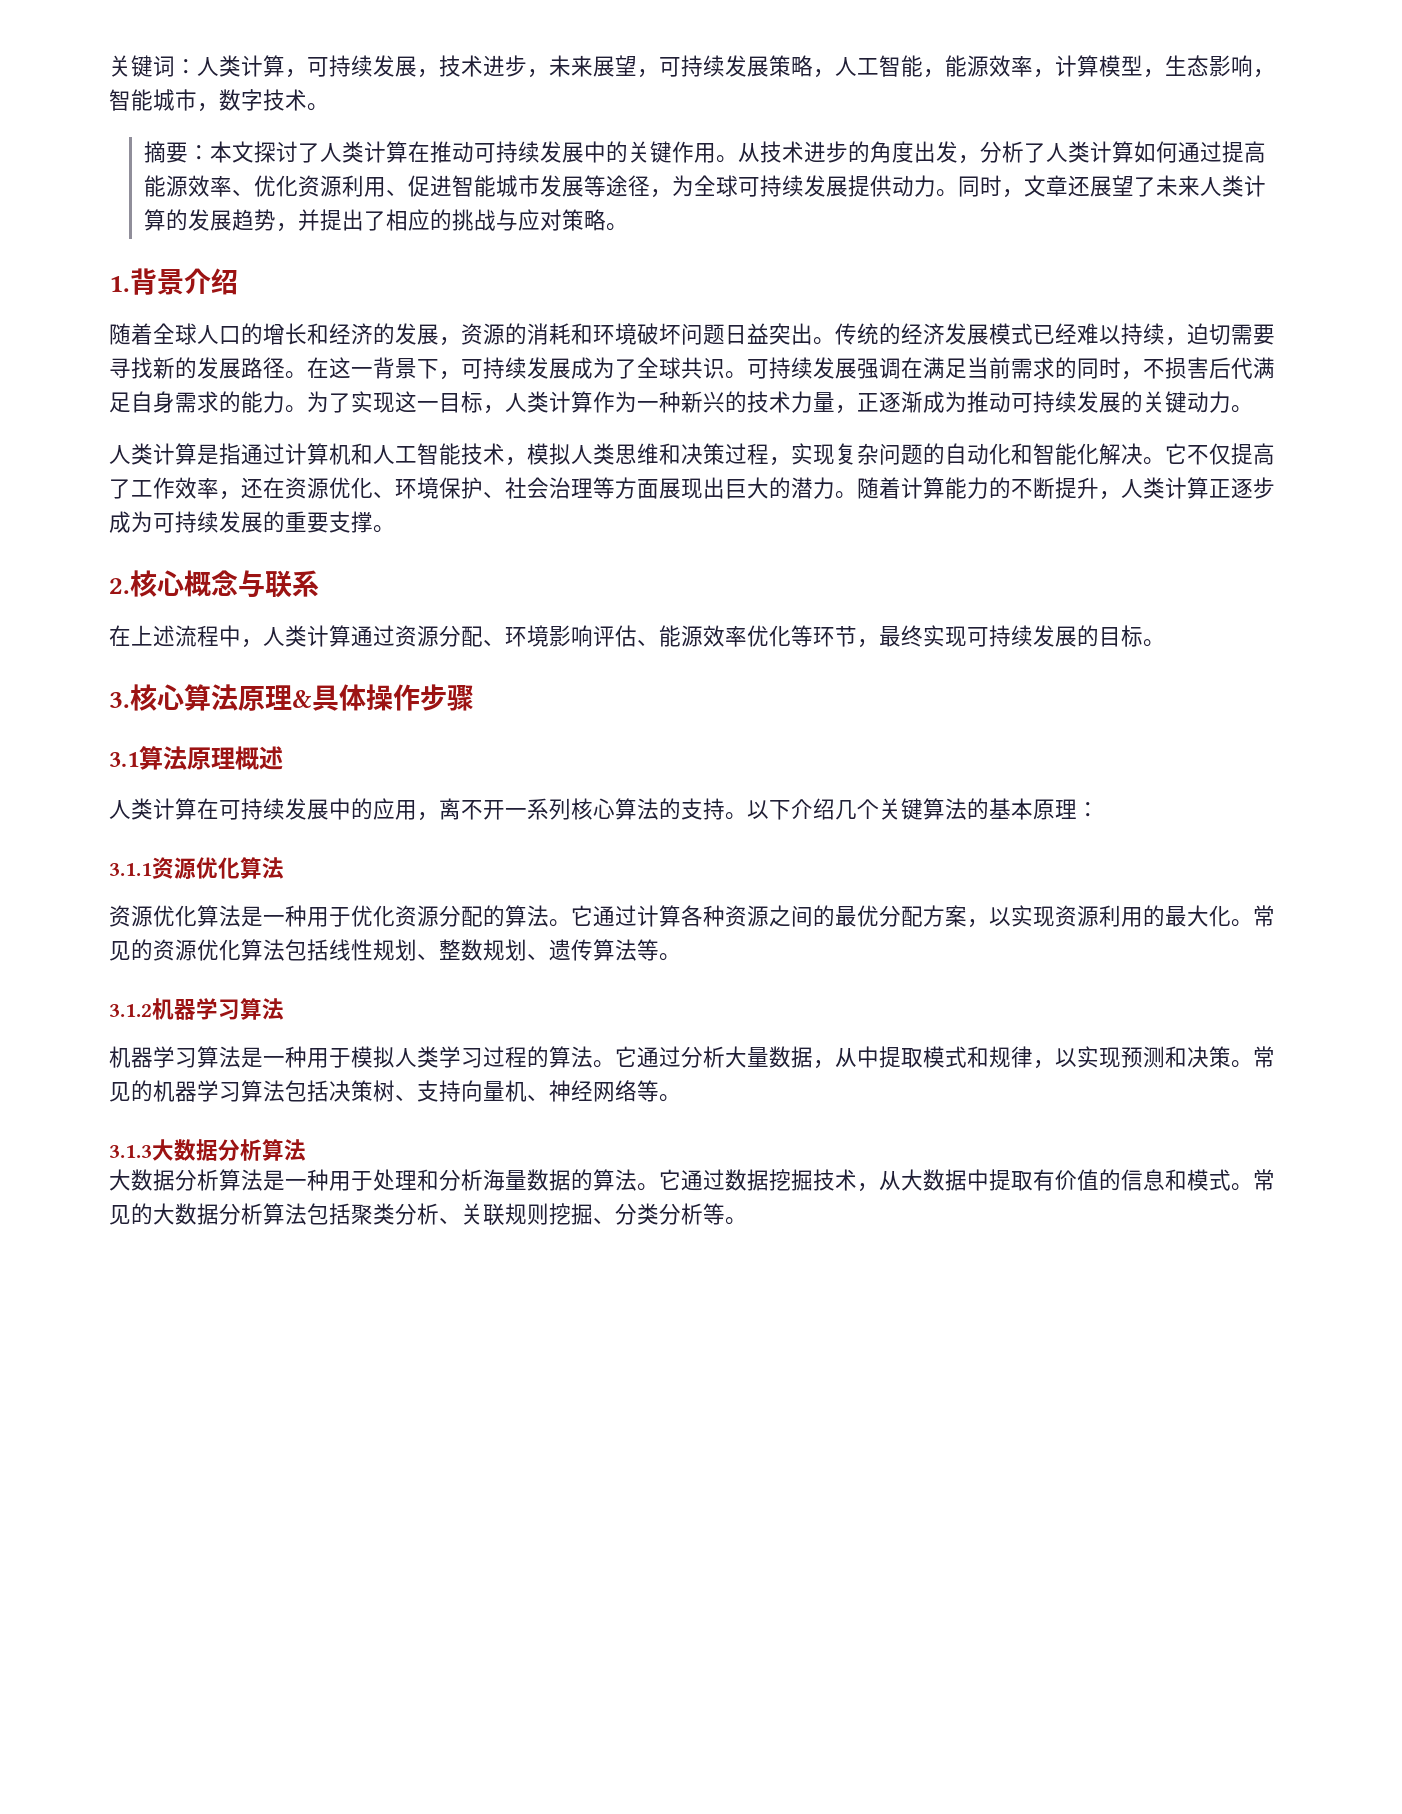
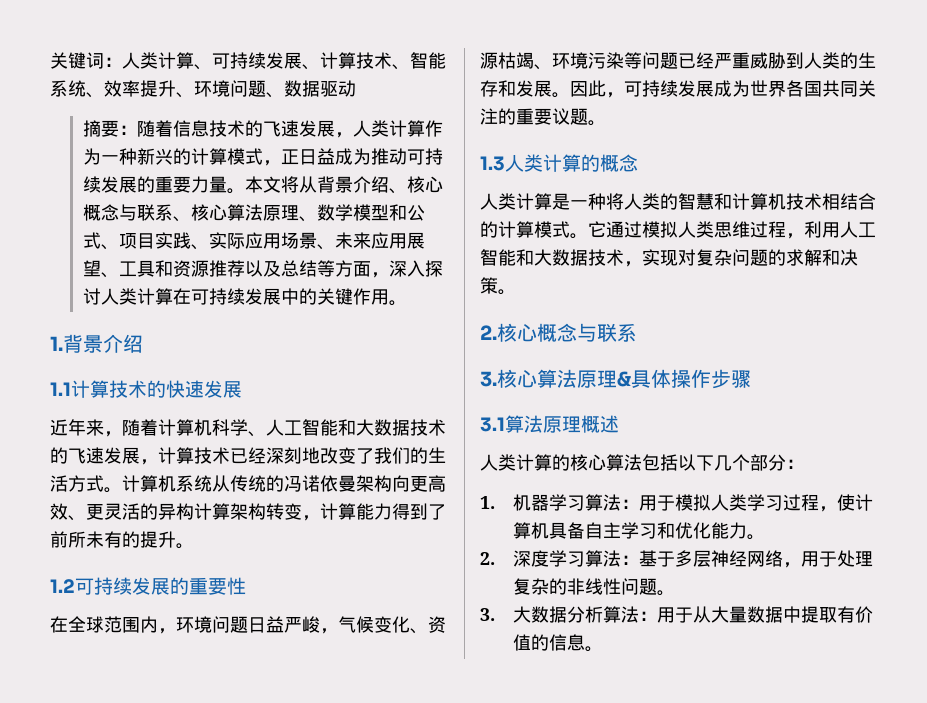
- 关键词：人类计算，可持续发展，技术进步，未来展望，可持续发展策略，人工智能，能源效率，计算模型，生态影响，智能城市，数字技术。
- 摘要：本文探讨了人类计算在推动可持续发展中的关键作用。从技术进步的角度出发，分析了人类计算如何通过提高能源效率、优化资源利用、促进智能城市发展等途径，为全球可持续发展提供动力。同时，文章还展望了未来人类计算的发展趋势，并提出了相应的挑战与应对策略。
+ 关键词：人类计算、可持续发展、计算技术、智能系统、效率提升、环境问题、数据驱动
+ 摘要：随着信息技术的飞速发展，人类计算作为一种新兴的计算模式，正日益成为推动可持续发展的重要力量。本文将从背景介绍、核心概念与联系、核心算法原理、数学模型和公式、项目实践、实际应用场景、未来应用展望、工具和资源推荐以及总结等方面，深入探讨人类计算在可持续发展中的关键作用。
  1.背景介绍
- 随着全球人口的增长和经济的发展，资源的消耗和环境破坏问题日益突出。传统的经济发展模式已经难以持续，迫切需要寻找新的发展路径。在这一背景下，可持续发展成为了全球共识。可持续发展强调在满足当前需求的同时，不损害后代满足自身需求的能力。为了实现这一目标，人类计算作为一种新兴的技术力量，正逐渐成为推动可持续发展的关键动力。
- 人类计算是指通过计算机和人工智能技术，模拟人类思维和决策过程，实现复杂问题的自动化和智能化解决。它不仅提高了工作效率，还在资源优化、环境保护、社会治理等方面展现出巨大的潜力。随着计算能力的不断提升，人类计算正逐步成为可持续发展的重要支撑。
+ 1.1计算技术的快速发展
+ 近年来，随着计算机科学、人工智能和大数据技术的飞速发展，计算技术已经深刻地改变了我们的生活方式。计算机系统从传统的冯诺依曼架构向更高效、更灵活的异构计算架构转变，计算能力得到了前所未有的提升。
+ 1.2可持续发展的重要性
+ 在全球范围内，环境问题日益严峻，气候变化、资源枯竭、环境污染等问题已经严重威胁到人类的生存和发展。因此，可持续发展成为世界各国共同关注的重要议题。
+ 1.3人类计算的概念
+ 人类计算是一种将人类的智慧和计算机技术相结合的计算模式。它通过模拟人类思维过程，利用人工智能和大数据技术，实现对复杂问题的求解和决策。
- 在上述流程中，人类计算通过资源分配、环境影响评估、能源效率优化等环节，最终实现可持续发展的目标。
- 人类计算在可持续发展中的应用，离不开一系列核心算法的支持。以下介绍几个关键算法的基本原理：
- 3.1.1资源优化算法
- 资源优化算法是一种用于优化资源分配的算法。它通过计算各种资源之间的最优分配方案，以实现资源利用的最大化。常见的资源优化算法包括线性规划、整数规划、遗传算法等。
- 3.1.2机器学习算法
- 机器学习算法是一种用于模拟人类学习过程的算法。它通过分析大量数据，从中提取模式和规律，以实现预测和决策。常见的机器学习算法包括决策树、支持向量机、神经网络等。
- 3.1.3大数据分析算法
- 大数据分析算法是一种用于处理和分析海量数据的算法。它通过数据挖掘技术，从大数据中提取有价值的信息和模式。常见的大数据分析算法包括聚类分析、关联规则挖掘、分类分析等。
+ 人类计算的核心算法包括以下几个部分：
+ 1.机器学习算法：用于模拟人类学习过程，使计算机具备自主学习和优化能力。
+ 2.深度学习算法：基于多层神经网络，用于处理复杂的非线性问题。
+ 3.大数据分析算法：用于从大量数据中提取有价值的信息。

